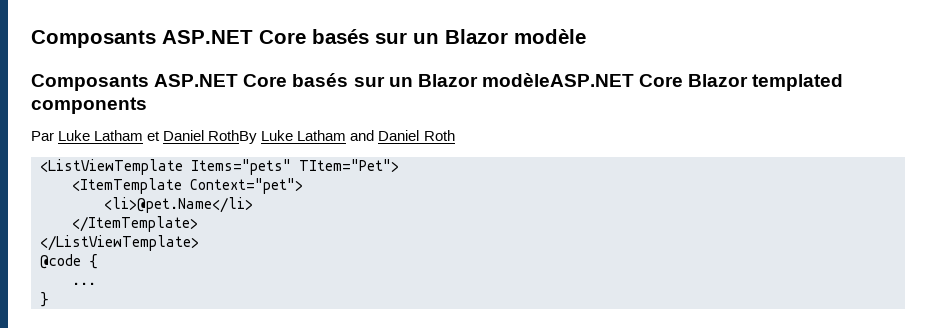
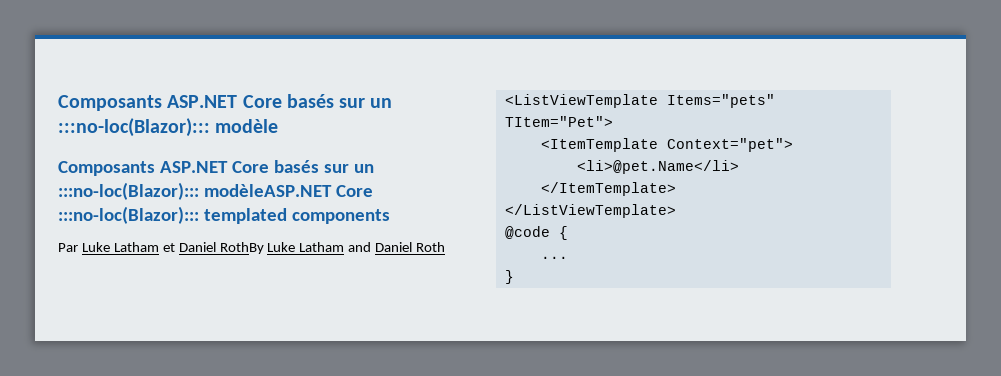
- Composants ASP.NET Core basés sur un Blazor modèle
+ Composants ASP.NET Core basés sur un :::no-loc(Blazor)::: modèle
- Composants ASP.NET Core basés sur un Blazor modèleASP.NET Core Blazor templated components
+ Composants ASP.NET Core basés sur un :::no-loc(Blazor)::: modèleASP.NET Core :::no-loc(Blazor)::: templated components

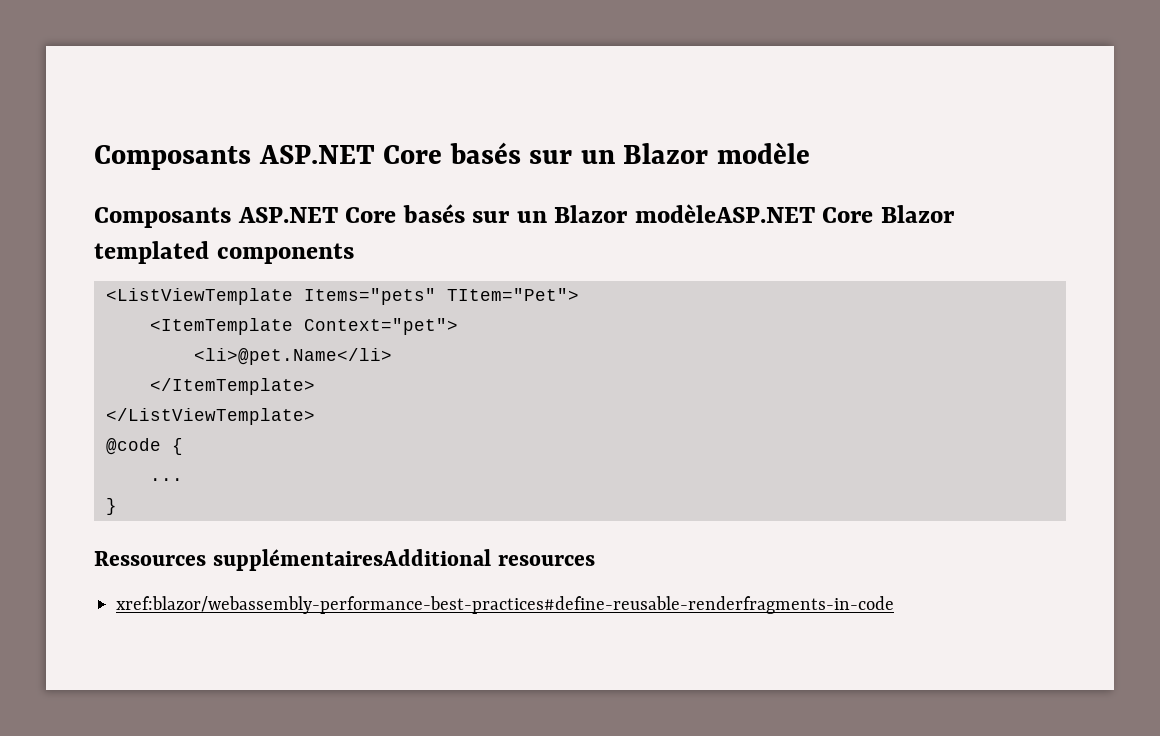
- Composants ASP.NET Core basés sur un :::no-loc(Blazor)::: modèle
+ Composants ASP.NET Core basés sur un Blazor modèle
- Composants ASP.NET Core basés sur un :::no-loc(Blazor)::: modèleASP.NET Core :::no-loc(Blazor)::: templated components
+ Composants ASP.NET Core basés sur un Blazor modèleASP.NET Core Blazor templated components
- Par Luke Latham et Daniel RothBy Luke Latham and Daniel Roth
+ Ressources supplémentairesAdditional resources
+ xref:blazor/webassembly-performance-best-practices#define-reusable-renderfragments-in-code

